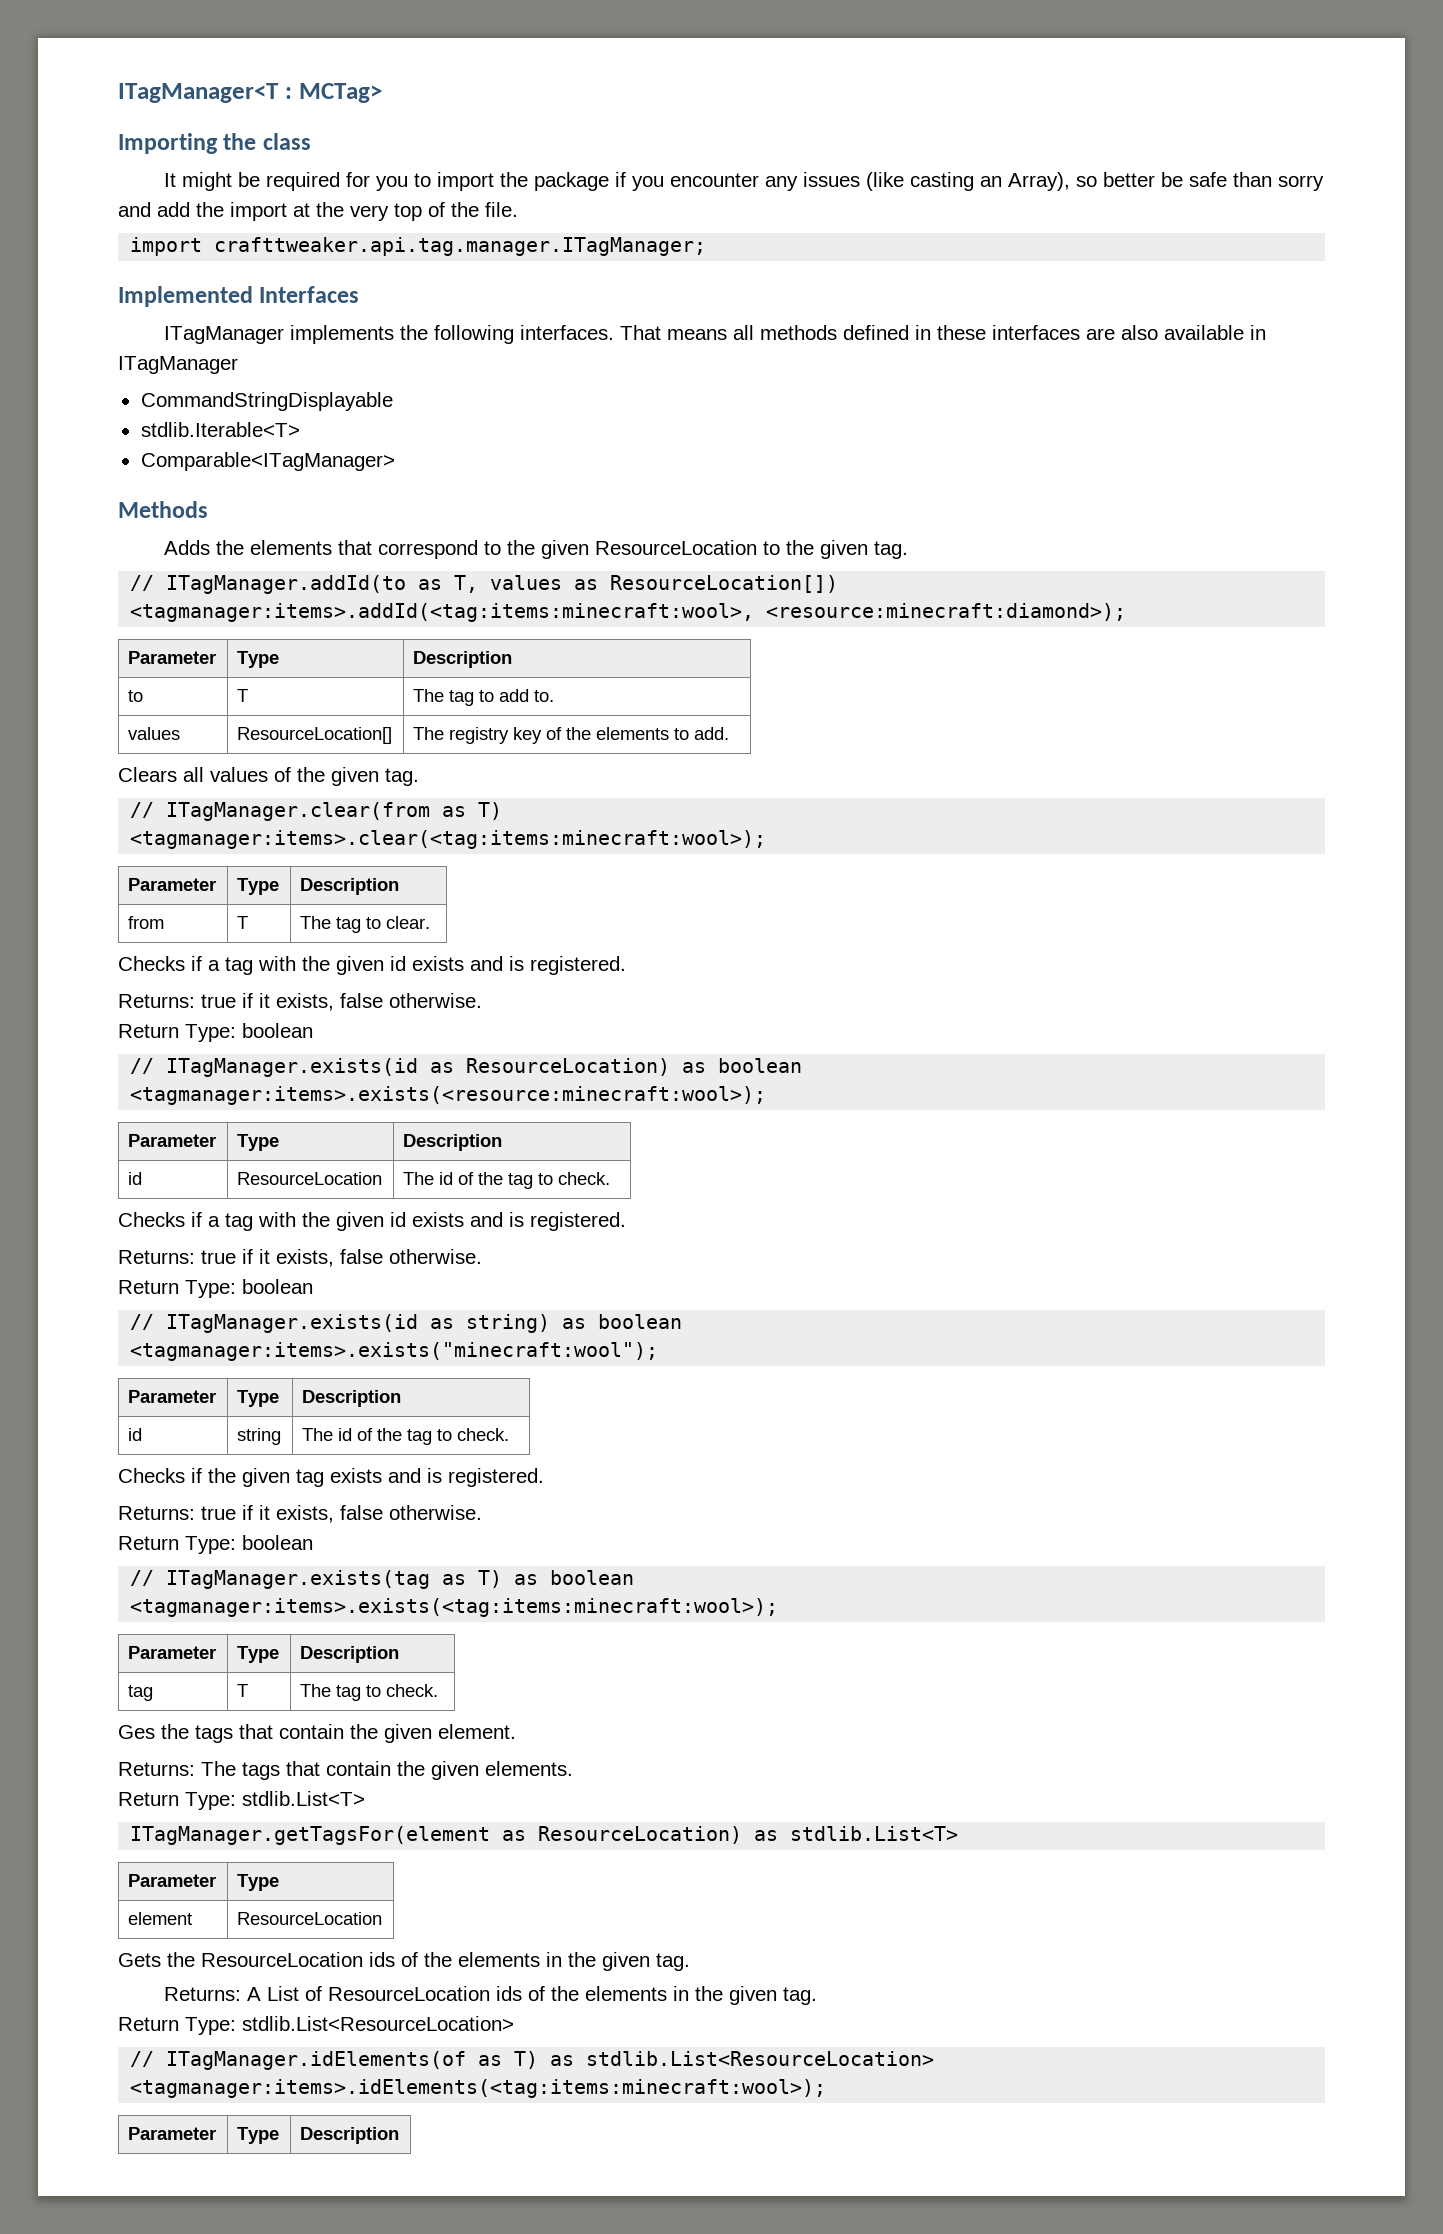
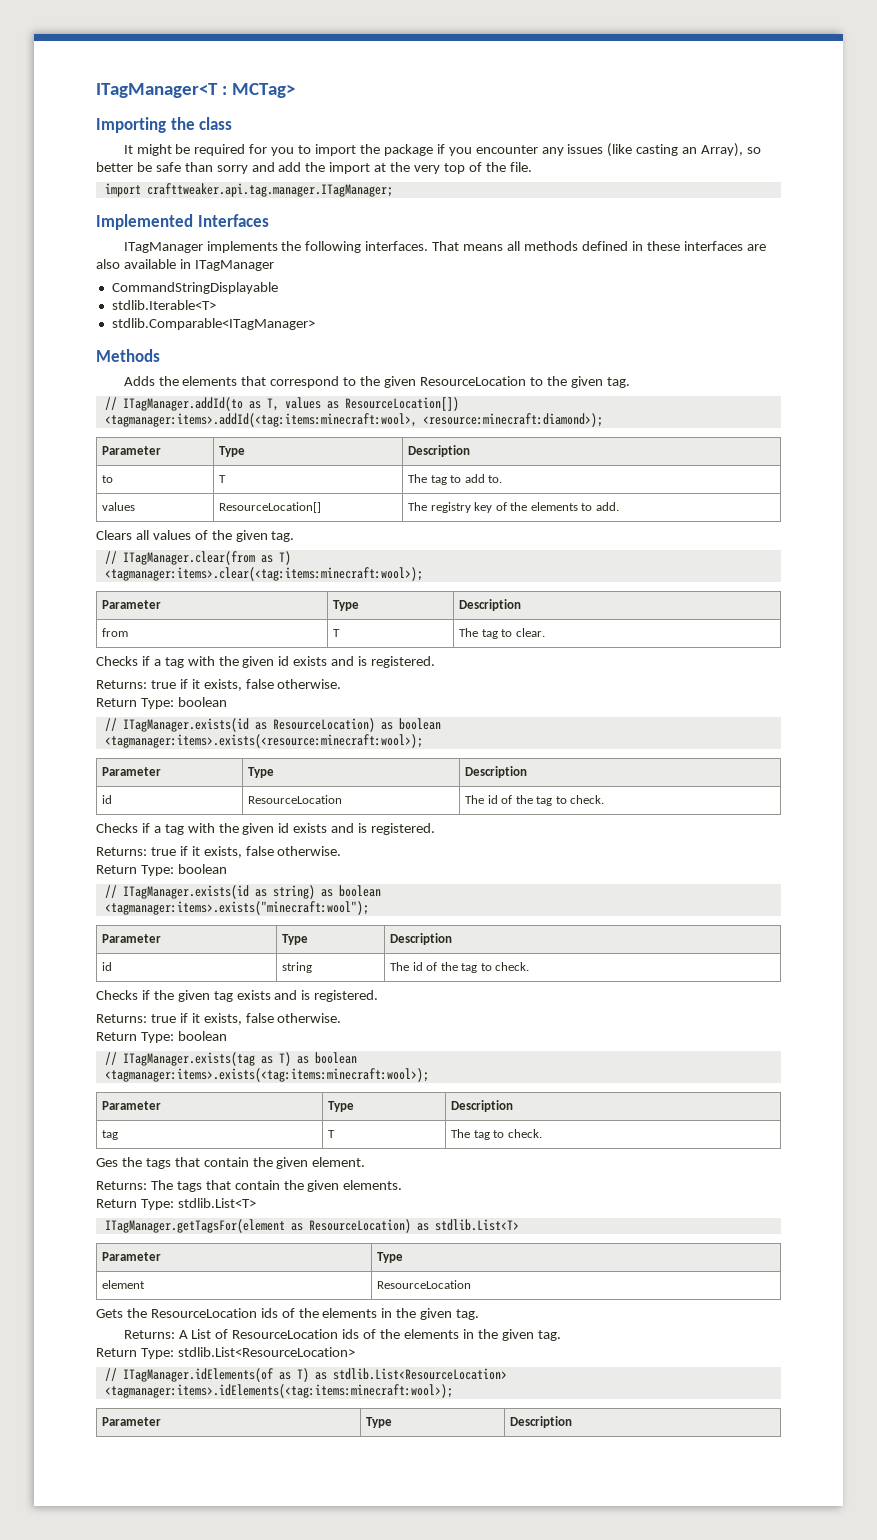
- Comparable<ITagManager>
+ stdlib.Comparable<ITagManager>

